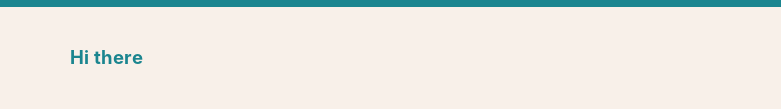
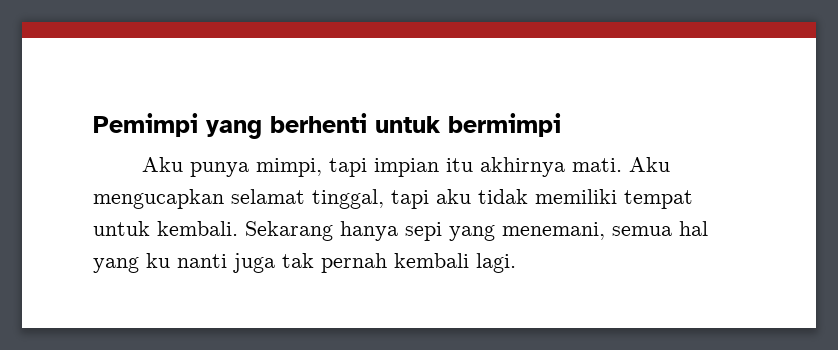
- Hi there
+ Pemimpi yang berhenti untuk bermimpi
+ Aku punya mimpi, tapi impian itu akhirnya mati. Aku mengucapkan selamat tinggal, tapi aku tidak memiliki tempat untuk kembali. Sekarang hanya sepi yang menemani, semua hal yang ku nanti juga tak pernah kembali lagi.

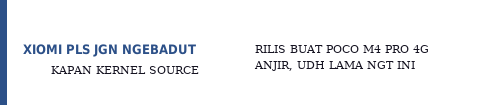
- Pemimpi yang berhenti untuk bermimpi
- Aku punya mimpi, tapi impian itu akhirnya mati. Aku mengucapkan selamat tinggal, tapi aku tidak memiliki tempat untuk kembali. Sekarang hanya sepi yang menemani, semua hal yang ku nanti juga tak pernah kembali lagi.
+ XIOMI PLS JGN NGEBADUT
+ KAPAN KERNEL SOURCE RILIS BUAT POCO M4 PRO 4G ANJIR, UDH LAMA NGT INI

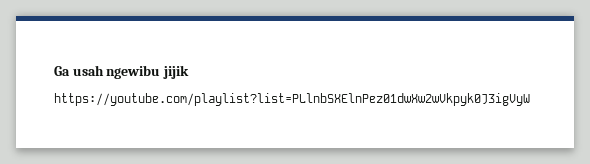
- XIOMI PLS JGN NGEBADUT
- KAPAN KERNEL SOURCE RILIS BUAT POCO M4 PRO 4G ANJIR, UDH LAMA NGT INI
+ Ga usah ngewibu jijik
+ https://youtube.com/playlist?list=PLlnbSXElnPez01dwXw2wVkpyk0J3igVyW

